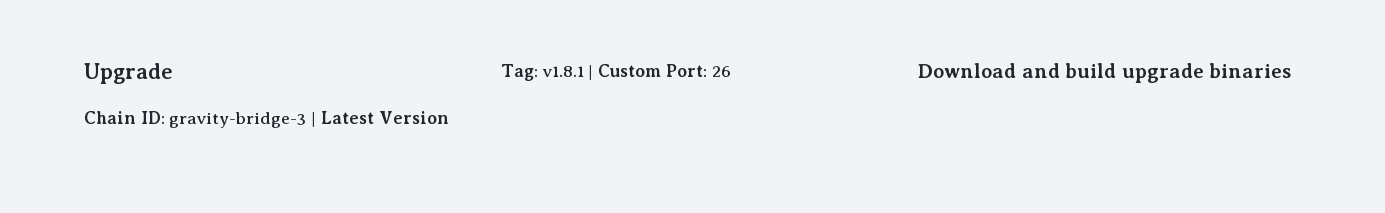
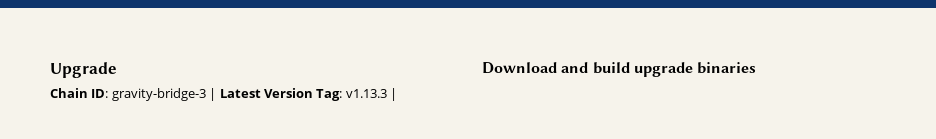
- Chain ID: gravity-bridge-3 | Latest Version Tag: v1.8.1 | Custom Port: 26
+ Chain ID: gravity-bridge-3 | Latest Version Tag: v1.13.3 |

